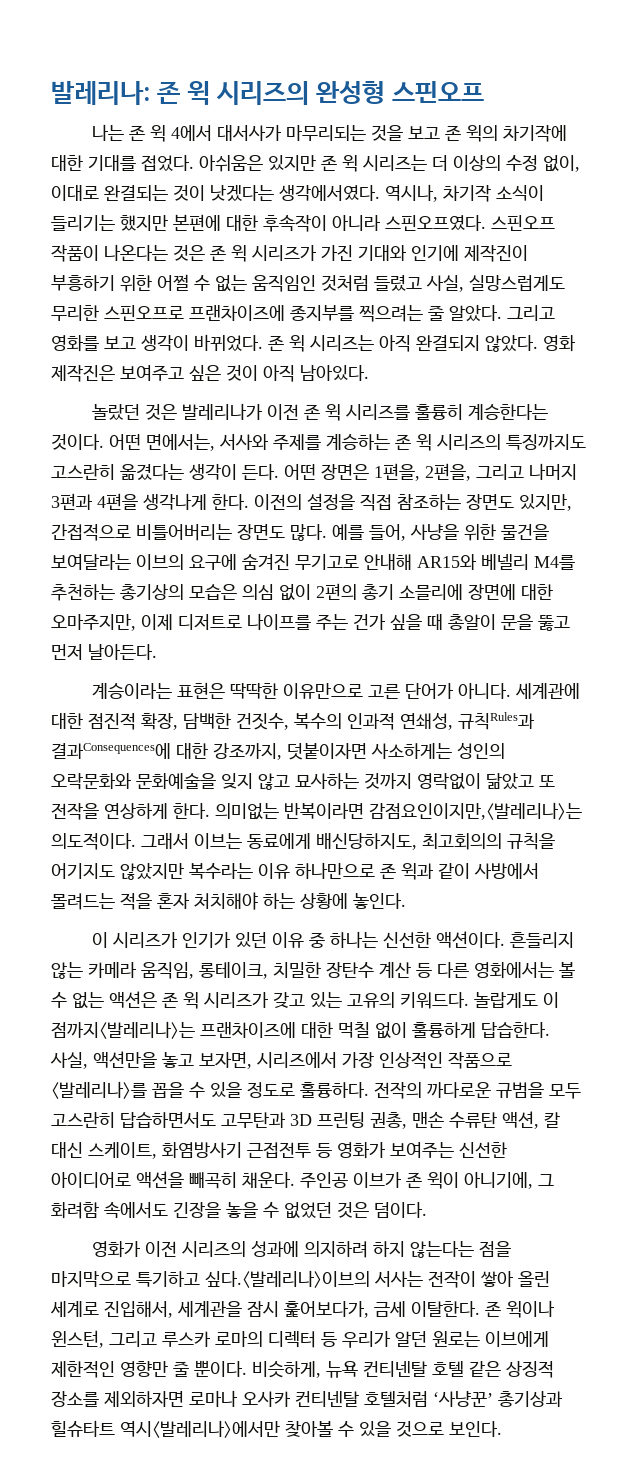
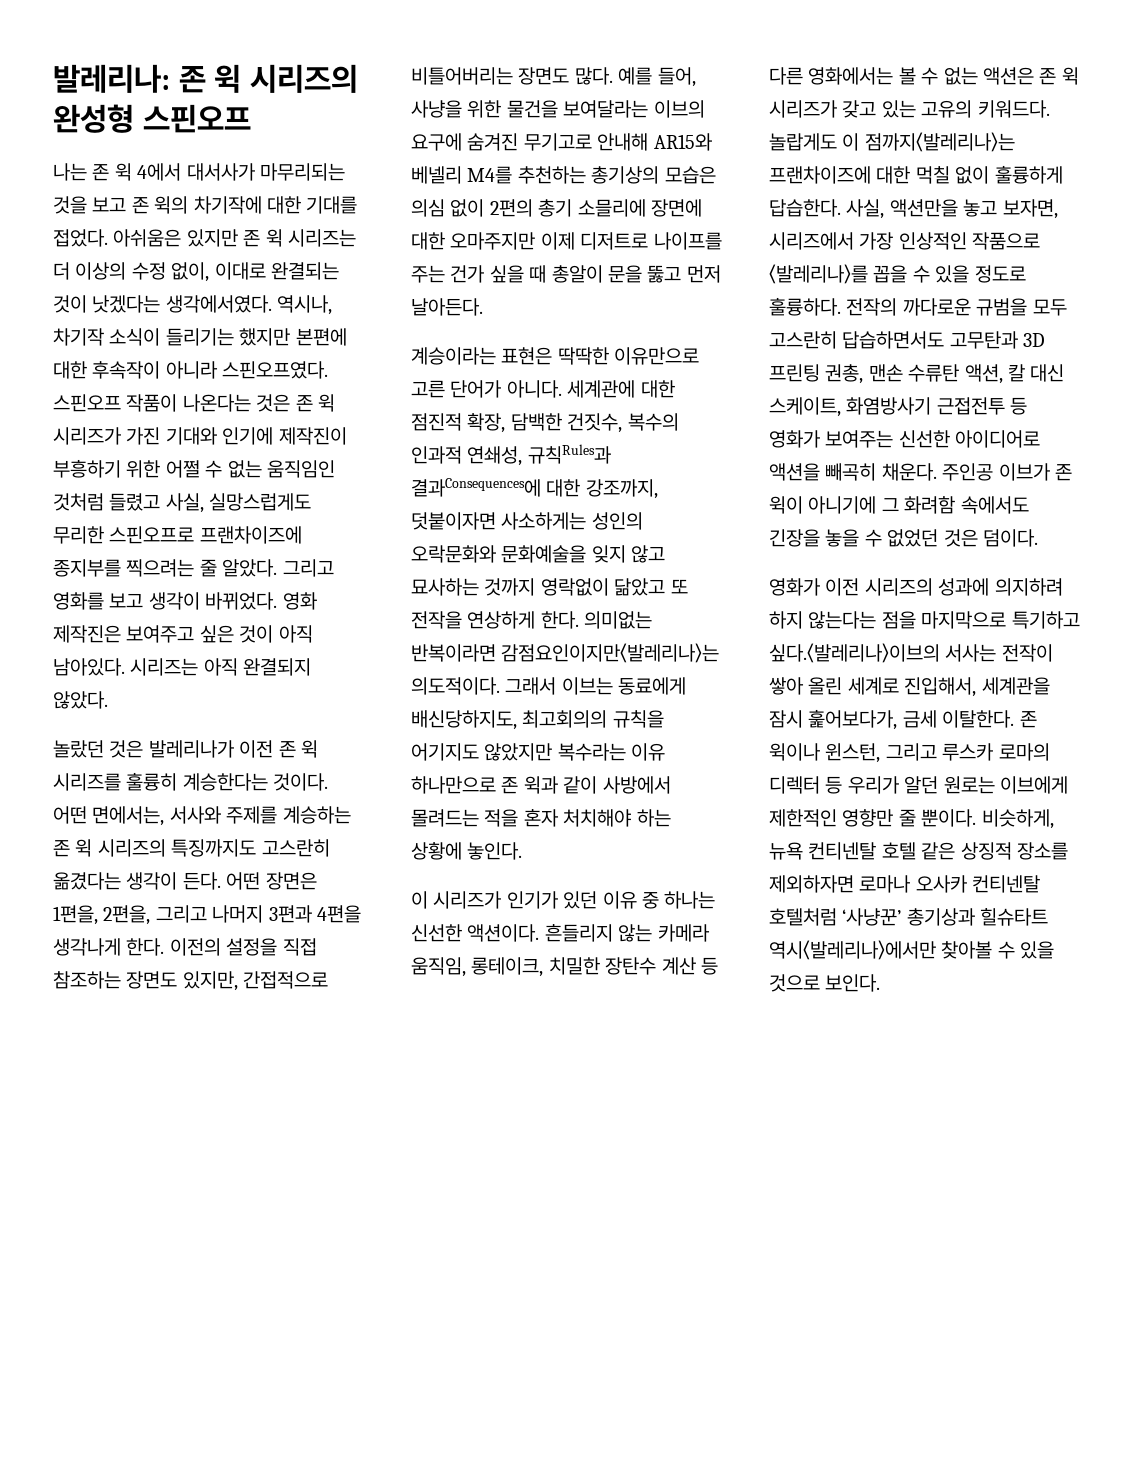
- 존 윅 시리즈는 아직 완결되지 않았다.
+ 시리즈는 아직 완결되지 않았다.
- 예를 들어, 사냥을 위한 물건을 보여달라는 이브의 요구에 숨겨진 무기고로 안내해 AR15와 베넬리 M4를 추천하는 총기상의 모습은 의심 없이 2편의 총기 소믈리에 장면에 대한 오마주지만, 이제 디저트로 나이프를 주는 건가 싶을 때 총알이 문을 뚫고 먼저 날아든다.
+ 예를 들어, 사냥을 위한 물건을 보여달라는 이브의 요구에 숨겨진 무기고로 안내해 AR15와 베넬리 M4를 추천하는 총기상의 모습은 의심 없이 2편의 총기 소믈리에 장면에 대한 오마주지만 이제 디저트로 나이프를 주는 건가 싶을 때 총알이 문을 뚫고 먼저 날아든다.
- 의미없는 반복이라면 감점요인이지만,〈발레리나〉는 의도적이다.
+ 의미없는 반복이라면 감점요인이지만〈발레리나〉는 의도적이다.
- 주인공 이브가 존 윅이 아니기에, 그 화려함 속에서도 긴장을 놓을 수 없었던 것은 덤이다.
+ 주인공 이브가 존 윅이 아니기에 그 화려함 속에서도 긴장을 놓을 수 없었던 것은 덤이다.

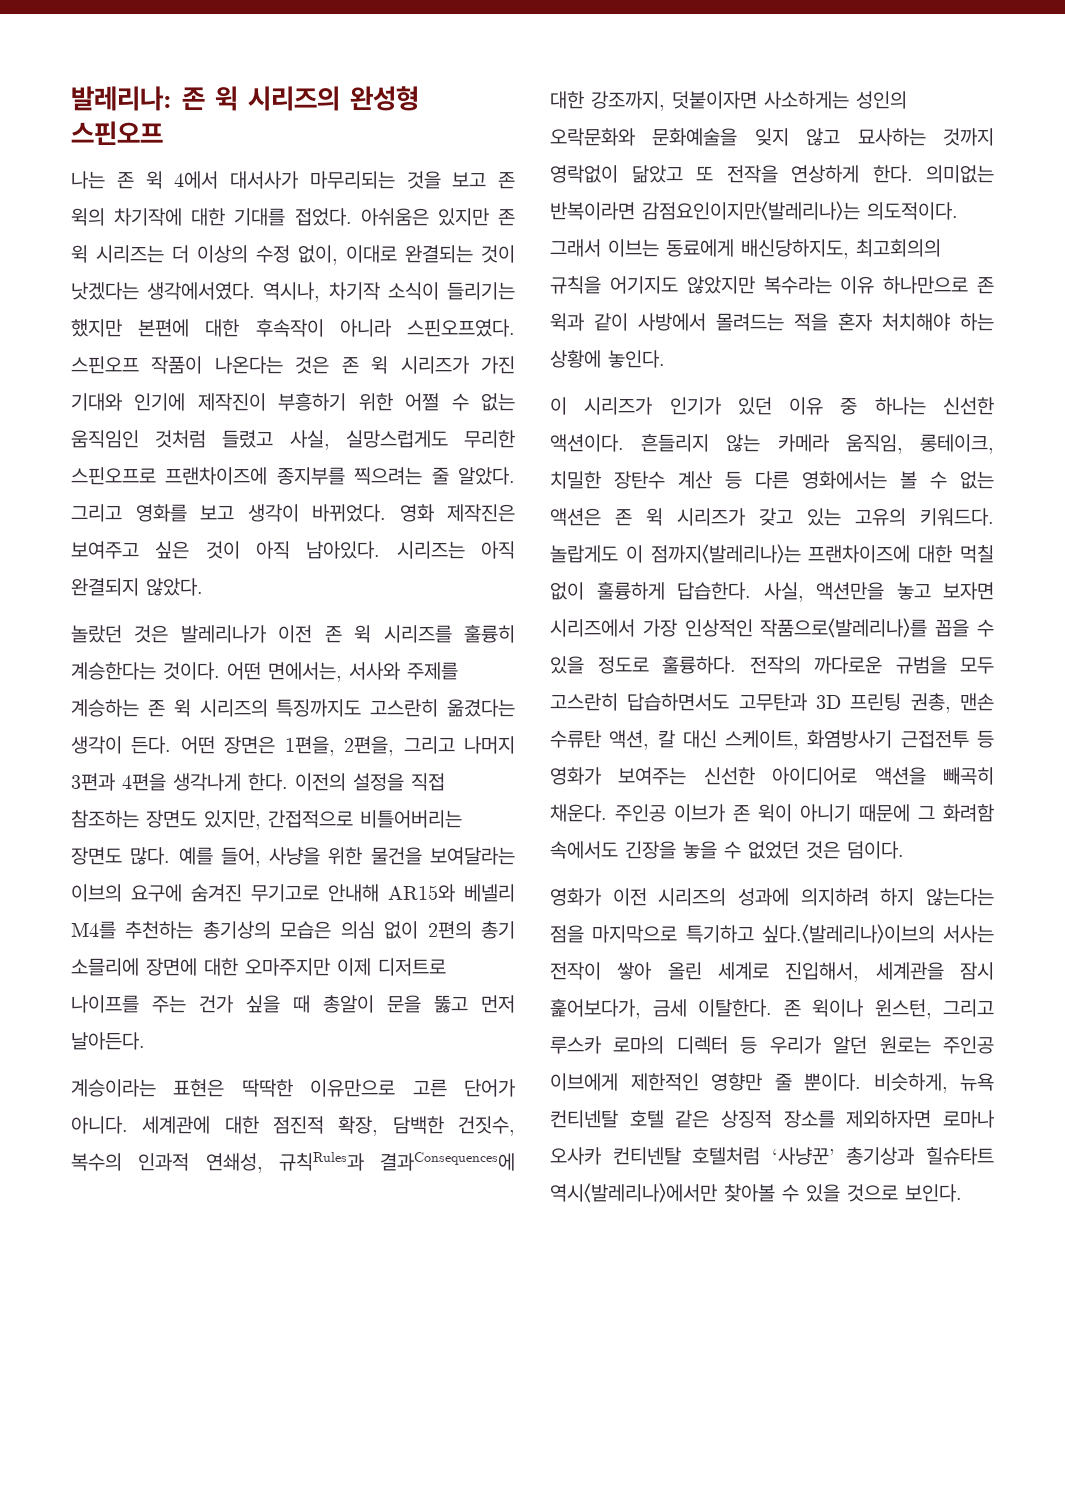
- 사실, 액션만을 놓고 보자면, 시리즈에서 가장 인상적인 작품으로〈발레리나〉를 꼽을 수 있을 정도로 훌륭하다.
+ 사실, 액션만을 놓고 보자면 시리즈에서 가장 인상적인 작품으로〈발레리나〉를 꼽을 수 있을 정도로 훌륭하다.
- 주인공 이브가 존 윅이 아니기에 그 화려함 속에서도 긴장을 놓을 수 없었던 것은 덤이다.
+ 주인공 이브가 존 윅이 아니기 때문에 그 화려함 속에서도 긴장을 놓을 수 없었던 것은 덤이다.
- 존 윅이나 윈스턴, 그리고 루스카 로마의 디렉터 등 우리가 알던 원로는 이브에게 제한적인 영향만 줄 뿐이다.
+ 존 윅이나 윈스턴, 그리고 루스카 로마의 디렉터 등 우리가 알던 원로는 주인공 이브에게 제한적인 영향만 줄 뿐이다.

